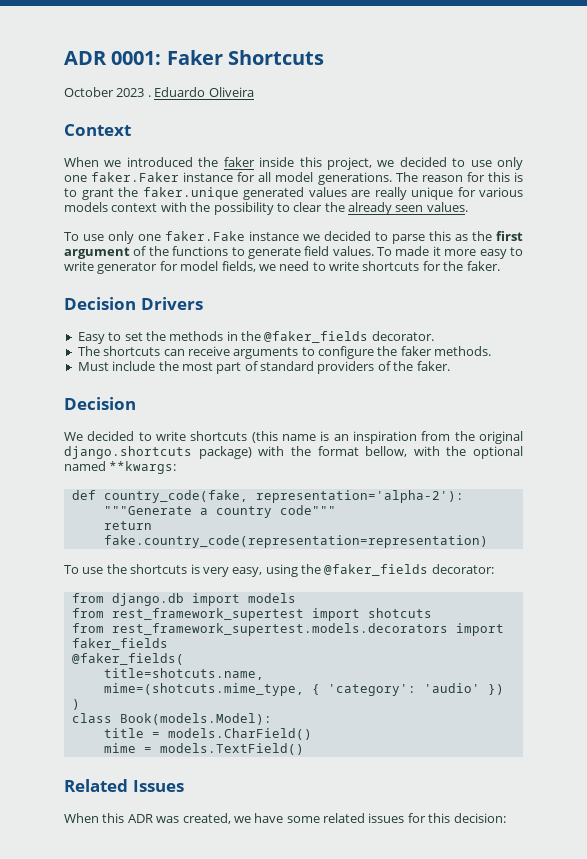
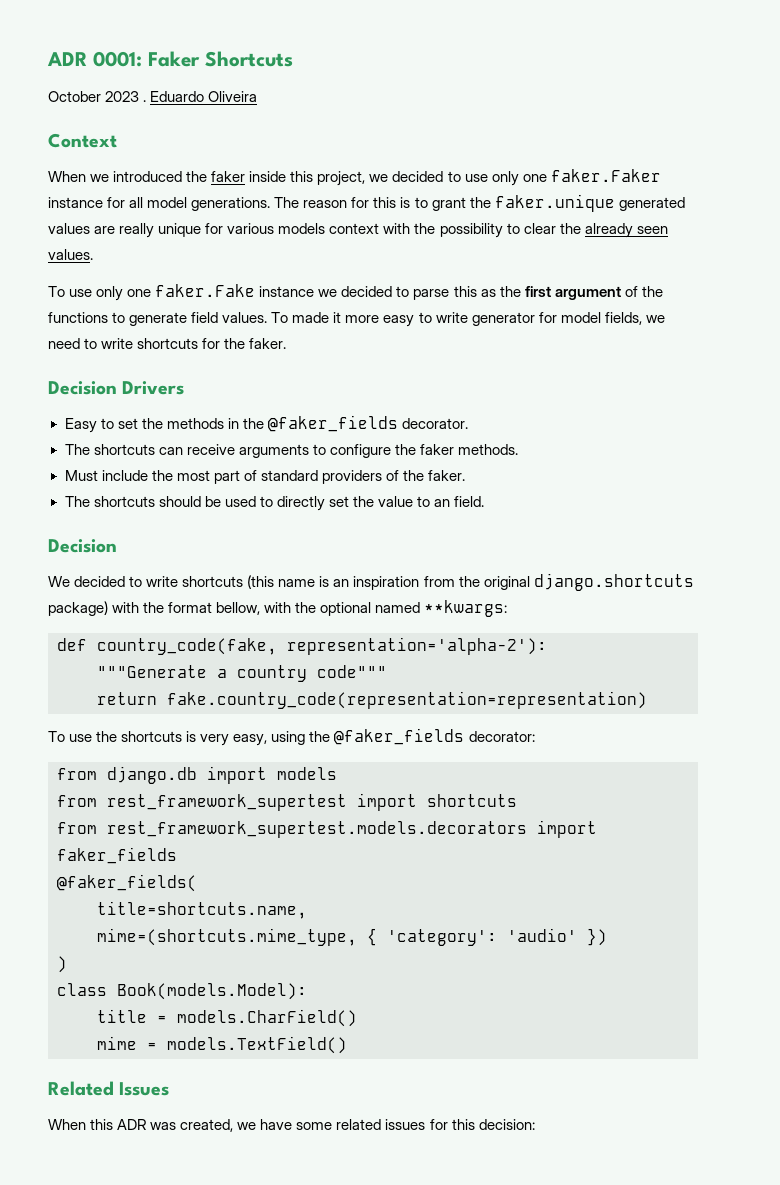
+ The shortcuts should be used to directly set the value to an field.
- from rest_framework_supertest import shotcuts
+ from rest_framework_supertest import shortcuts
- title=shotcuts.name,
- mime=(shotcuts.mime_type, { 'category': 'audio' })
+ title=shortcuts.name,
+ mime=(shortcuts.mime_type, { 'category': 'audio' })

